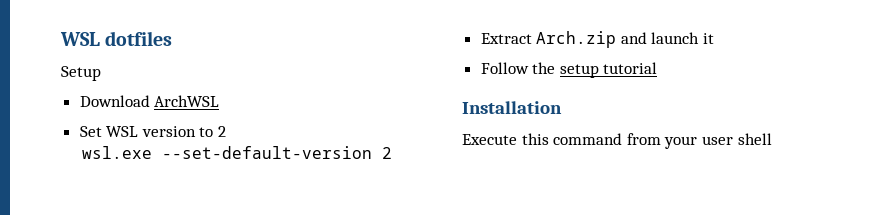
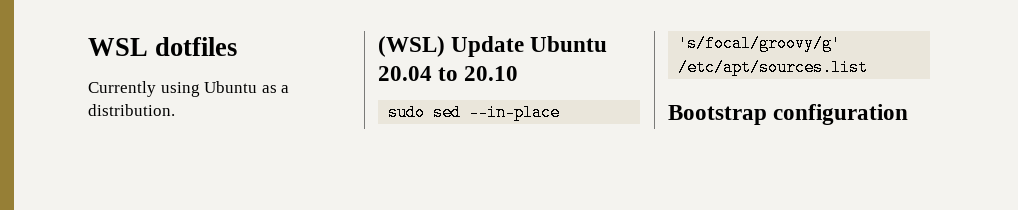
- Setup
- Download ArchWSL
- Set WSL version to 2
- wsl.exe --set-default-version 2
- Extract Arch.zip and launch it
- Follow the setup tutorial
- Installation
- Execute this command from your user shell
+ Currently using Ubuntu as a distribution.
+ (WSL) Update Ubuntu 20.04 to 20.10
+ sudo sed --in-place 's/focal/groovy/g' /etc/apt/sources.list
+ Bootstrap configuration

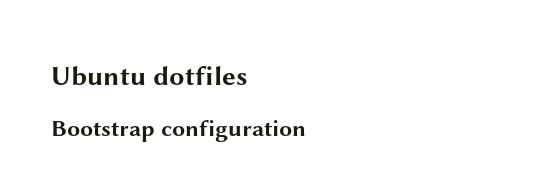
- WSL dotfiles
+ Ubuntu dotfiles
- Currently using Ubuntu as a distribution.
- (WSL) Update Ubuntu 20.04 to 20.10
- sudo sed --in-place 's/focal/groovy/g' /etc/apt/sources.list

